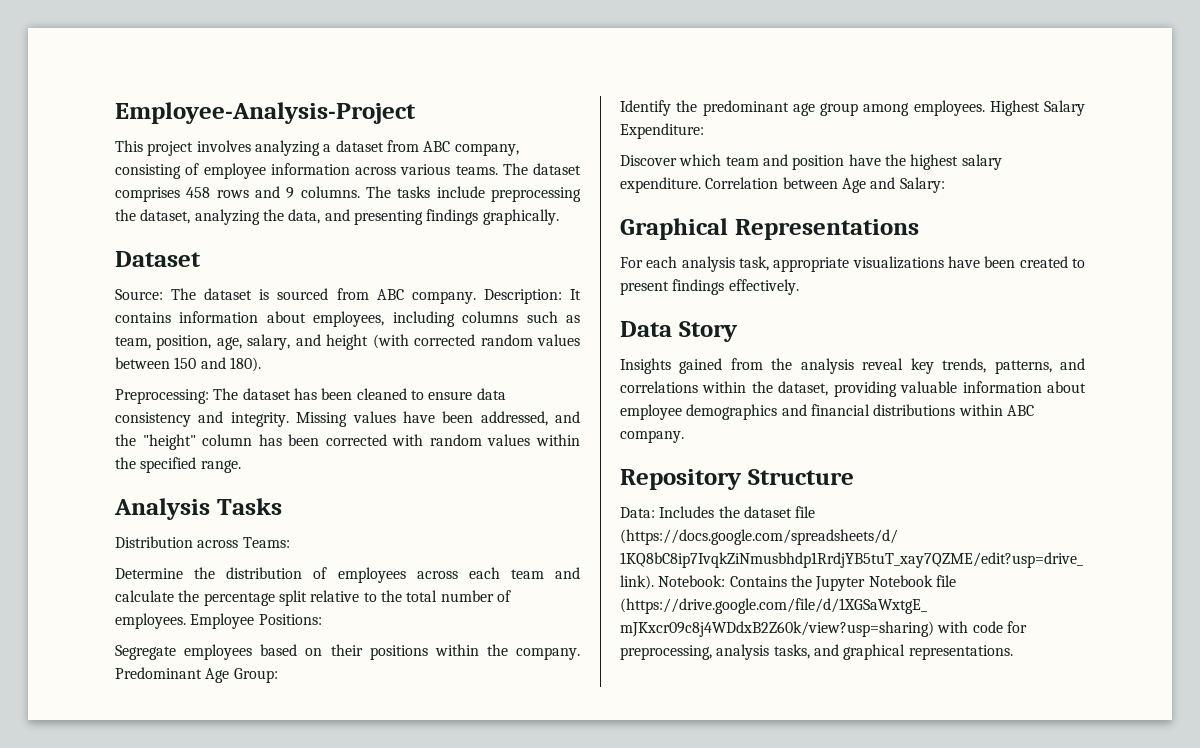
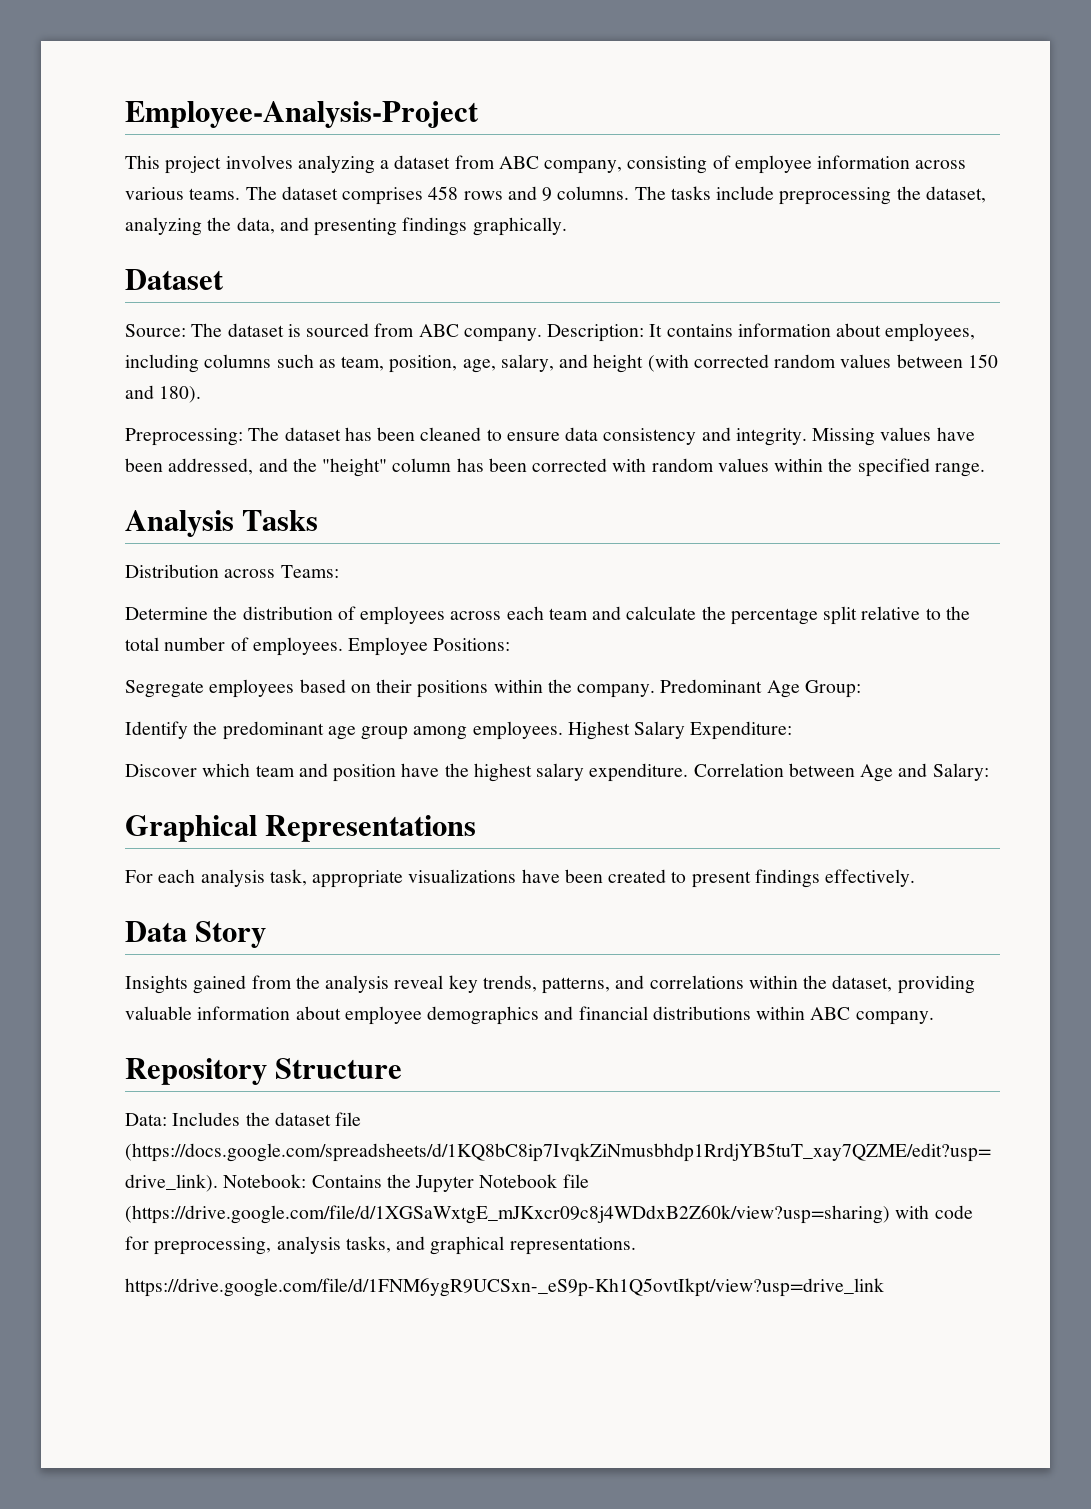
+ https://drive.google.com/file/d/1FNM6ygR9UCSxn-_eS9p-Kh1Q5ovtIkpt/view?usp=drive_link

